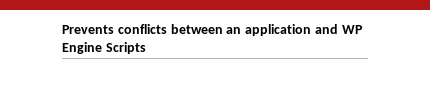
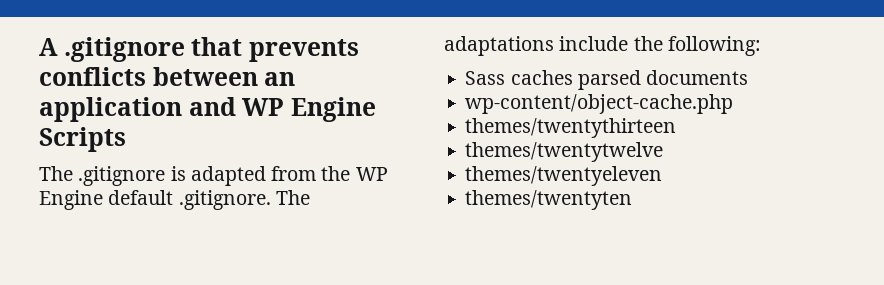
- Prevents conflicts between an application and WP Engine Scripts
+ A .gitignore that prevents conflicts between an application and WP Engine Scripts
+ The .gitignore is adapted from the WP Engine default .gitignore. The adaptations include the following:
+ Sass caches parsed documents
+ wp-content/object-cache.php
+ themes/twentythirteen
+ themes/twentytwelve
+ themes/twentyeleven
+ themes/twentyten

